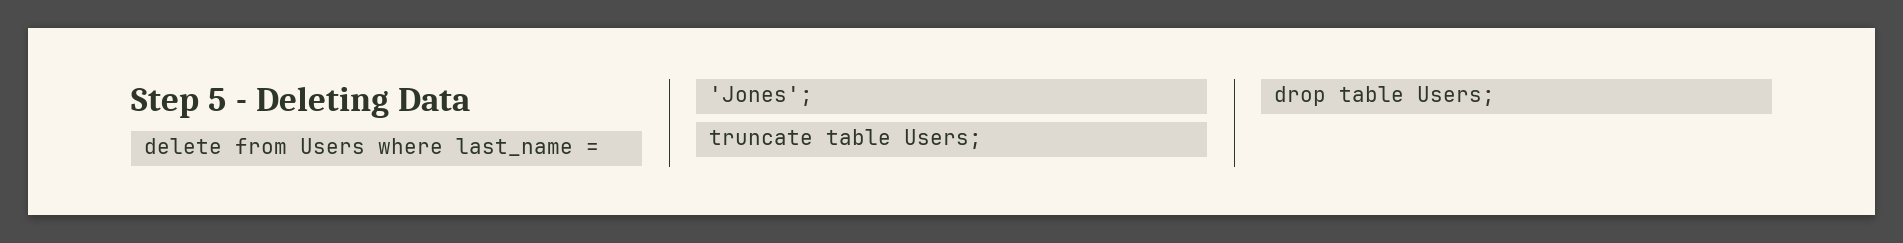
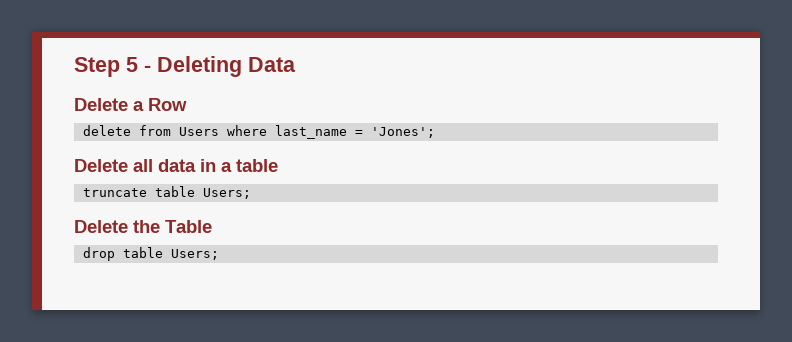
+ Delete a Row
+ Delete all data in a table
+ Delete the Table

